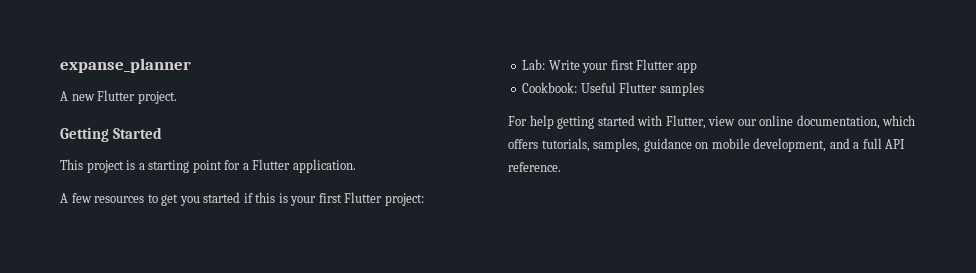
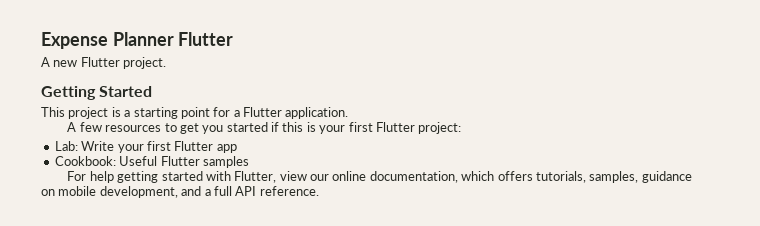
- expanse_planner
+ Expense Planner Flutter

